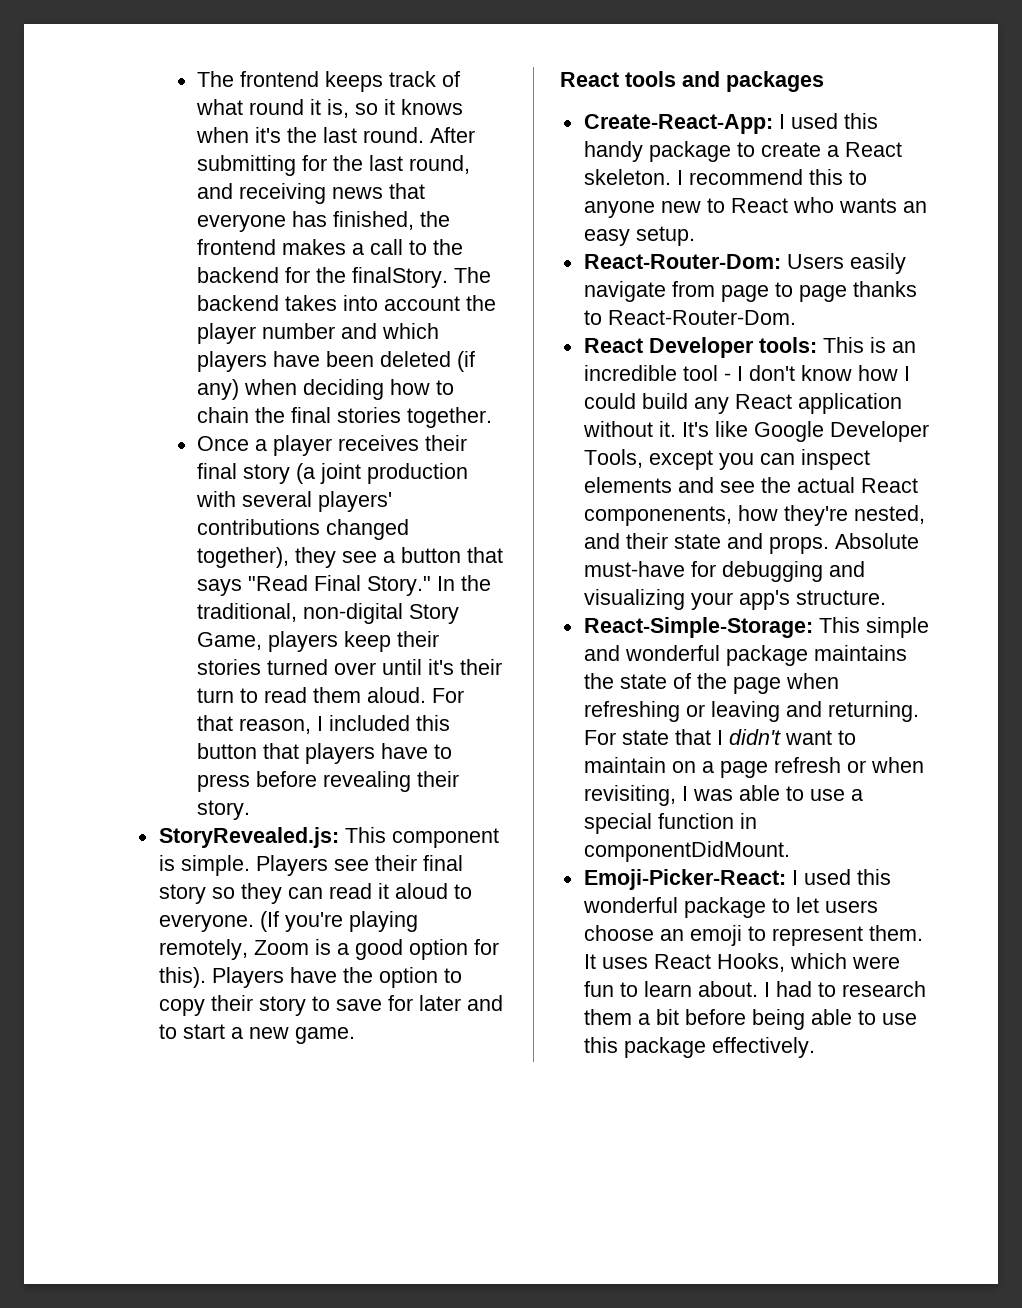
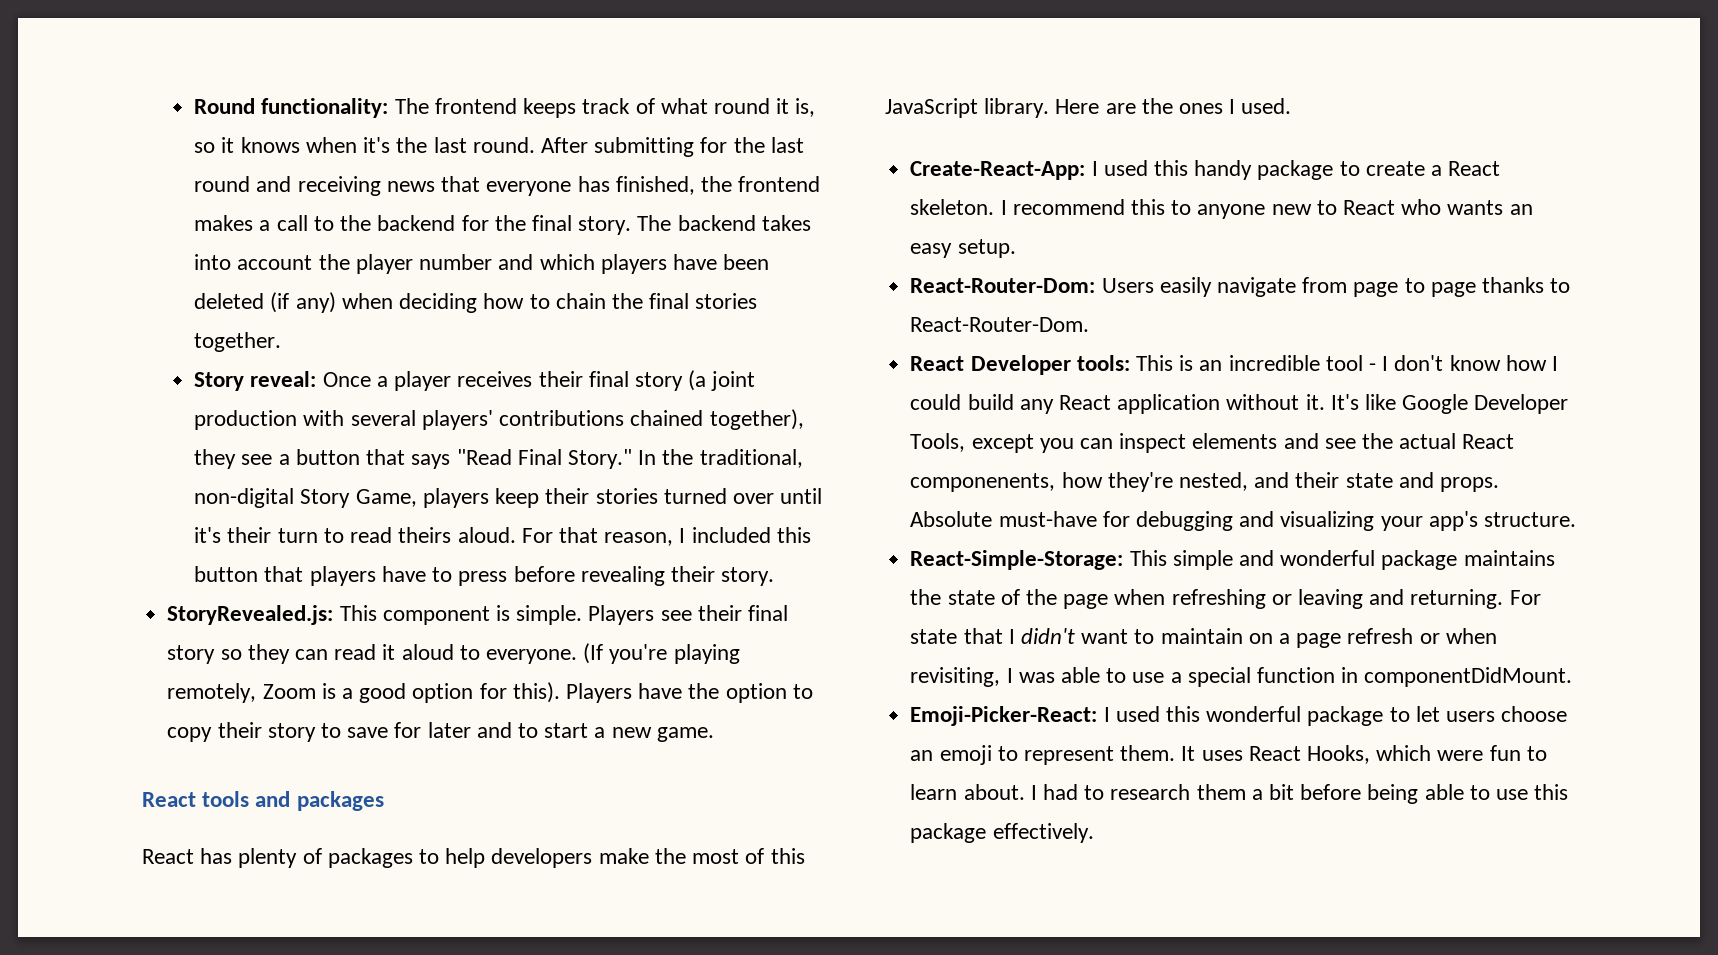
- The frontend keeps track of what round it is, so it knows when it's the last round.
+ Round functionality: The frontend keeps track of what round it is, so it knows when it's the last round.
- After submitting for the last round, and receiving news that everyone has finished, the frontend makes a call to the backend for the finalStory.
+ After submitting for the last round and receiving news that everyone has finished, the frontend makes a call to the backend for the final story.
- Once a player receives their final story (a joint production with several players' contributions changed together), they see a button that says "Read Final Story."
+ Story reveal: Once a player receives their final story (a joint production with several players' contributions chained together), they see a button that says "Read Final Story."
- In the traditional, non-digital Story Game, players keep their stories turned over until it's their turn to read them aloud.
+ In the traditional, non-digital Story Game, players keep their stories turned over until it's their turn to read theirs aloud.
+ React has plenty of packages to help developers make the most of this JavaScript library. Here are the ones I used.

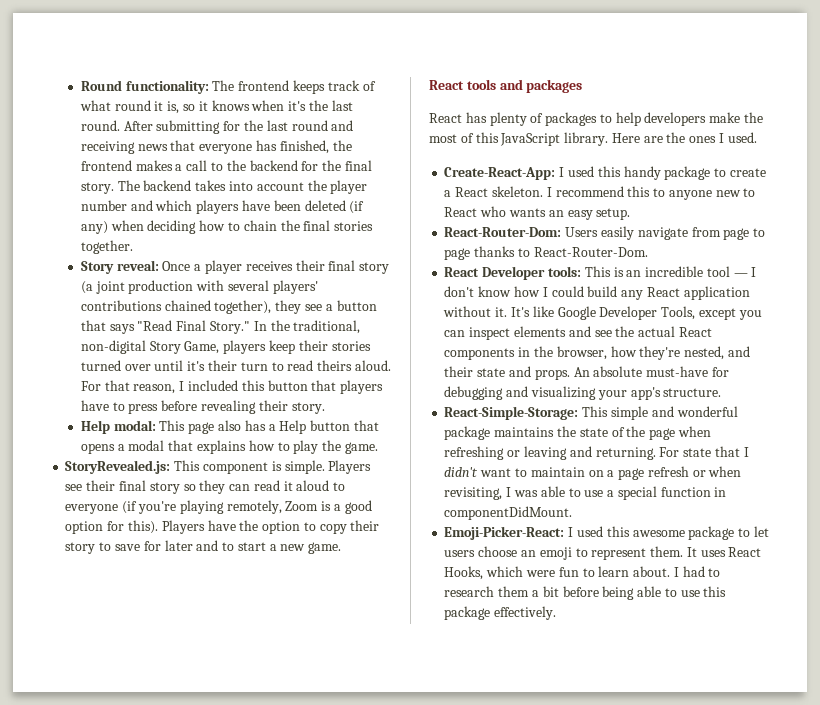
+ Help modal: This page also has a Help button that opens a modal that explains how to play the game.
- Players see their final story so they can read it aloud to everyone. (If you're playing remotely, Zoom is a good option for this).
+ Players see their final story so they can read it aloud to everyone (if you're playing remotely, Zoom is a good option for this).
- React Developer tools: This is an incredible tool - I don't know how I could build any React application without it.
+ React Developer tools: This is an incredible tool — I don't know how I could build any React application without it.
- It's like Google Developer Tools, except you can inspect elements and see the actual React componenents, how they're nested, and their state and props.
+ It's like Google Developer Tools, except you can inspect elements and see the actual React components in the browser, how they're nested, and their state and props.
- Absolute must-have for debugging and visualizing your app's structure.
+ An absolute must-have for debugging and visualizing your app's structure.
- Emoji-Picker-React: I used this wonderful package to let users choose an emoji to represent them.
+ Emoji-Picker-React: I used this awesome package to let users choose an emoji to represent them.

